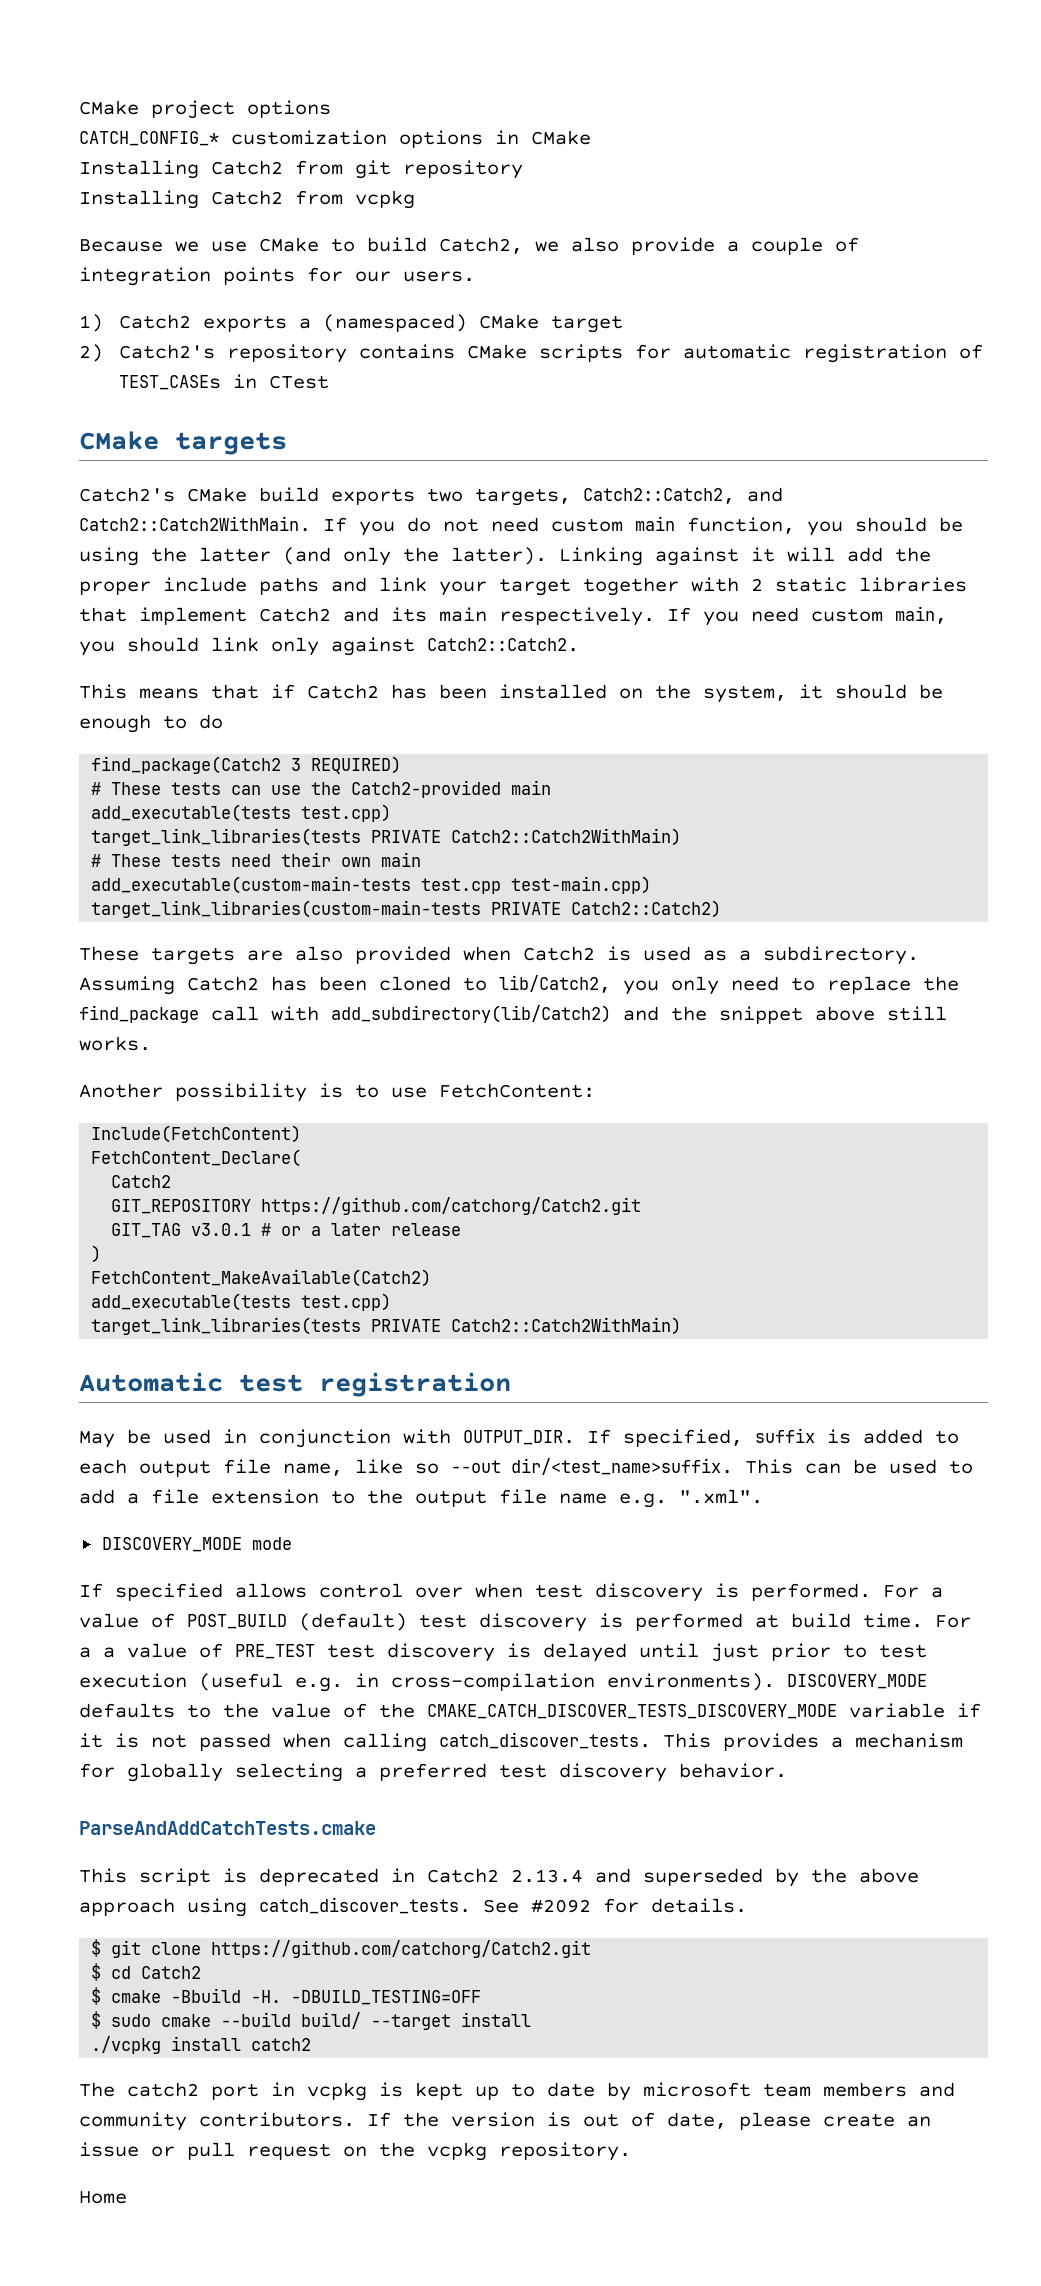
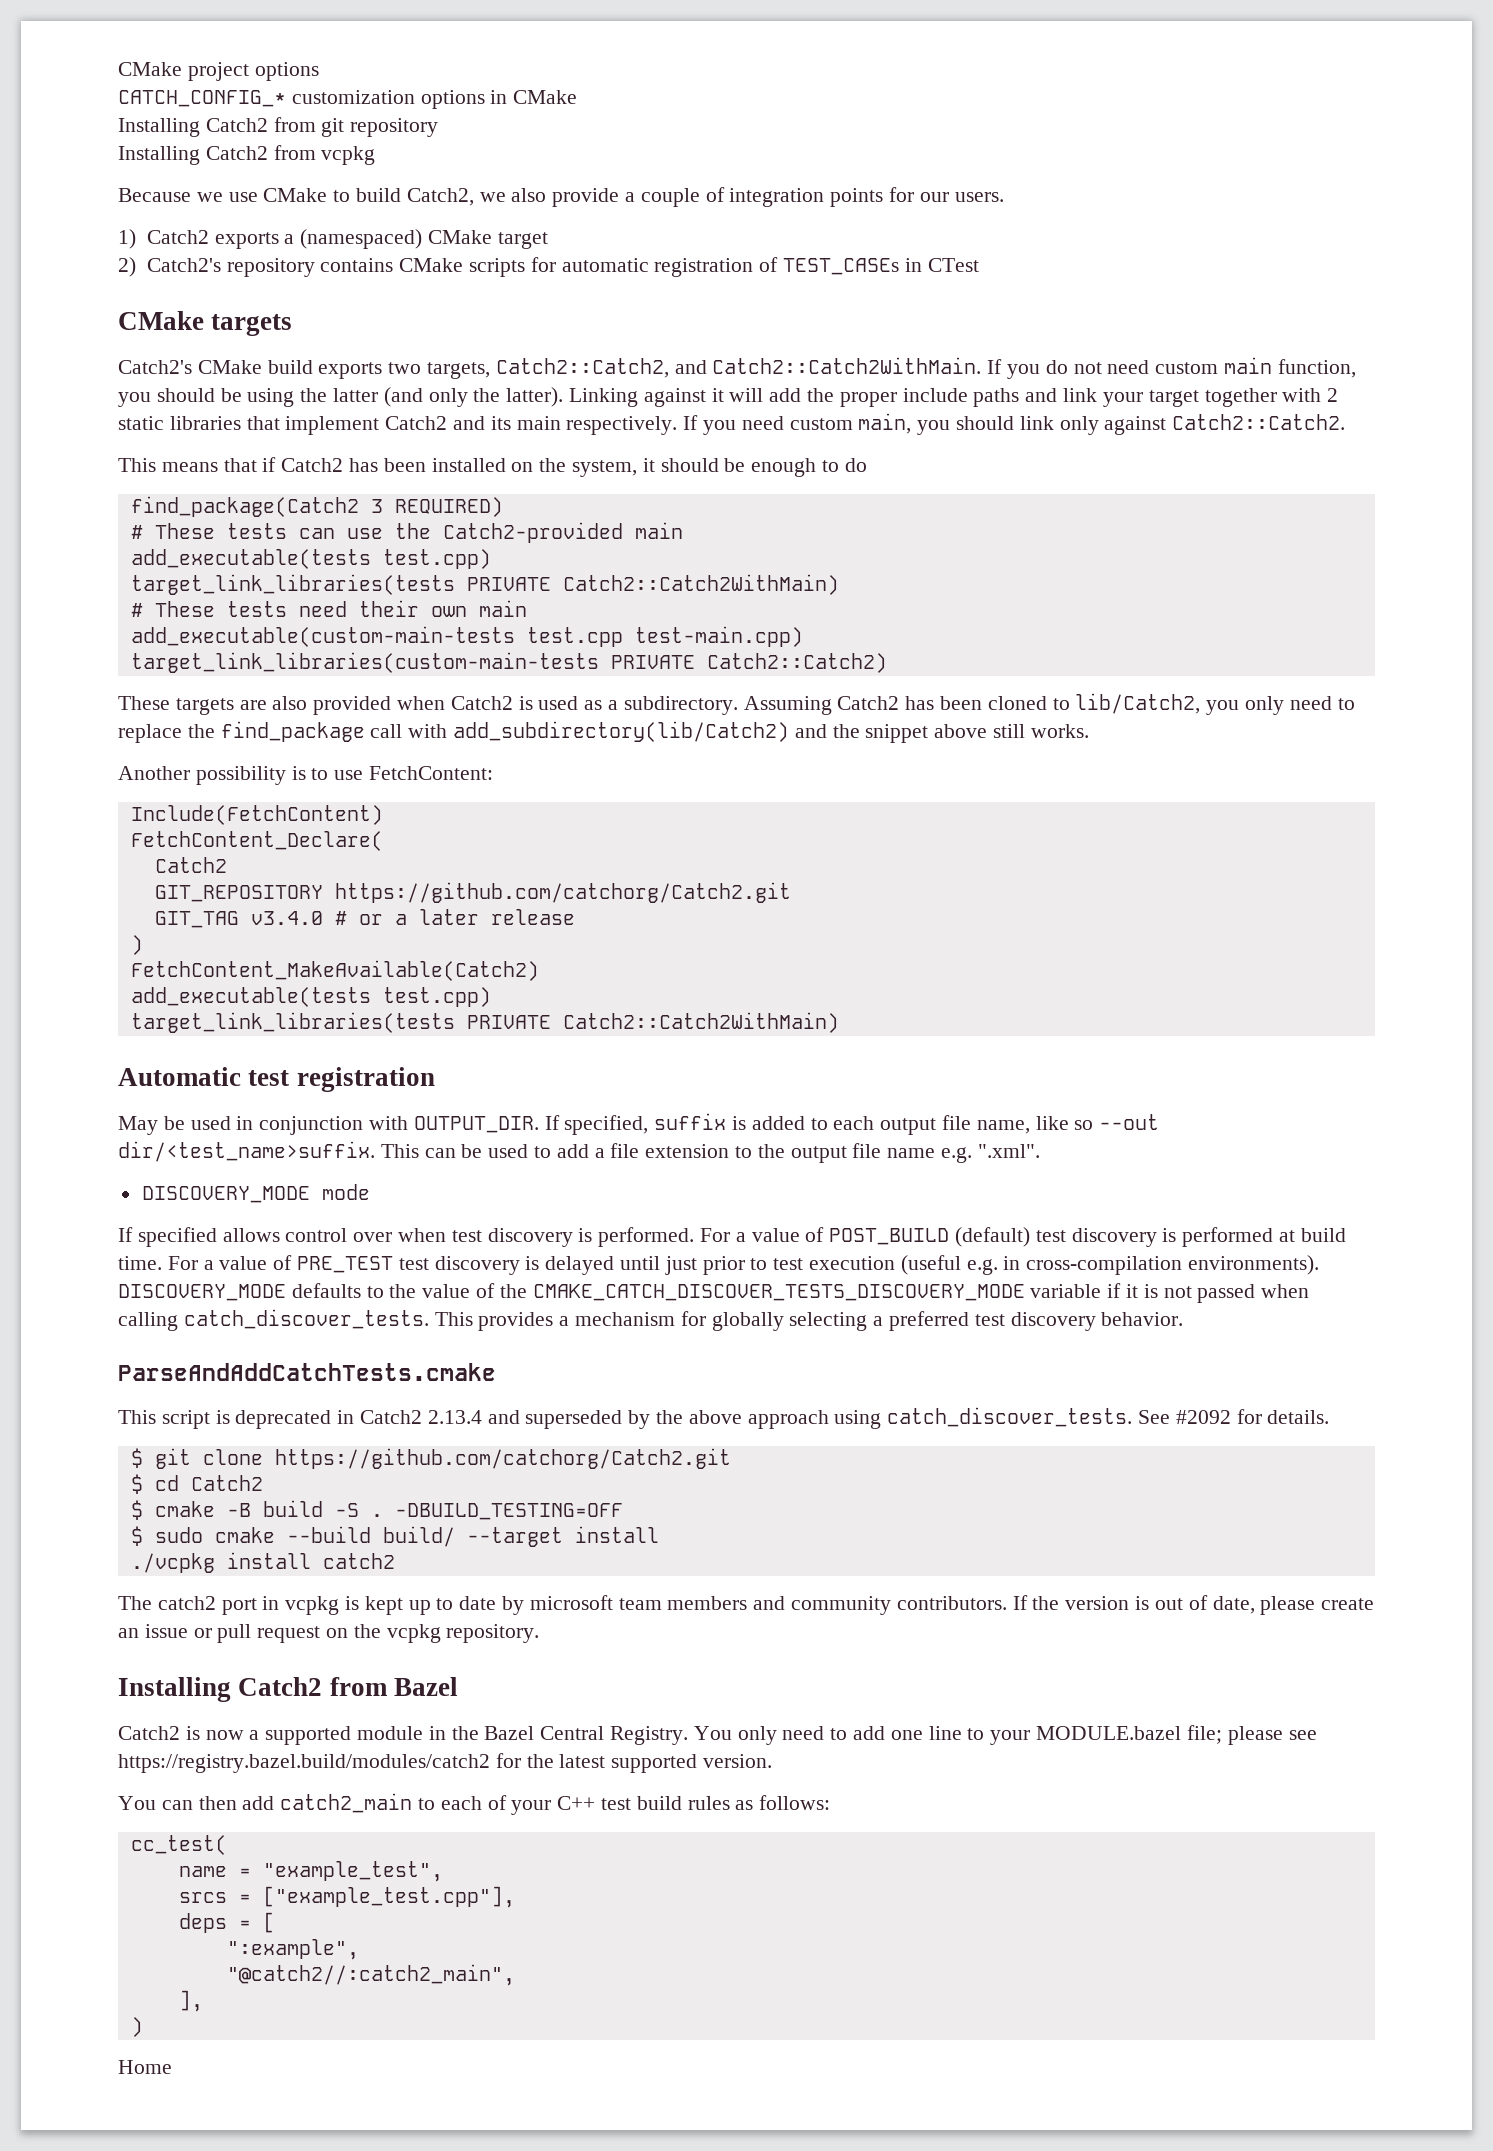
- GIT_TAG v3.0.1 # or a later release
+ GIT_TAG v3.4.0 # or a later release
- For a a value of PRE_TEST test discovery is delayed until just prior to test execution (useful e.g. in cross-compilation environments).
+ For a value of PRE_TEST test discovery is delayed until just prior to test execution (useful e.g. in cross-compilation environments).
- $ cmake -Bbuild -H.
+ $ cmake -B build -S .
+ Installing Catch2 from Bazel
+ Catch2 is now a supported module in the Bazel Central Registry. You only need to add one line to your MODULE.bazel file; please see https://registry.bazel.build/modules/catch2 for the latest supported version.
+ You can then add catch2_main to each of your C++ test build rules as follows:
+ cc_test(
+ name = "example_test",
+ srcs = ["example_test.cpp"],
+ deps = [
+ ":example",
+ "@catch2//:catch2_main",
+ ],
+ )

